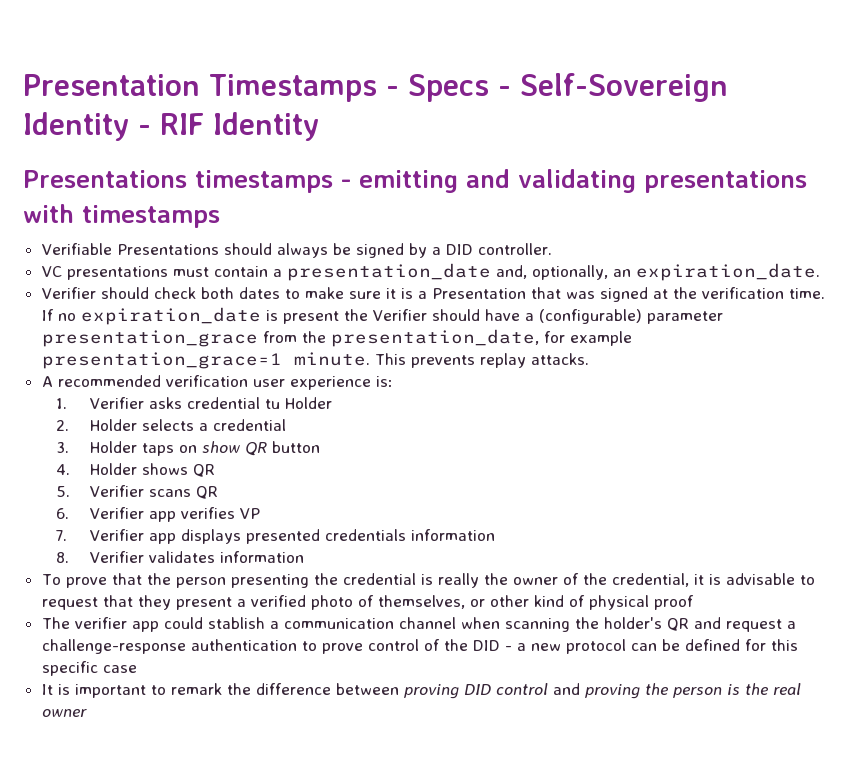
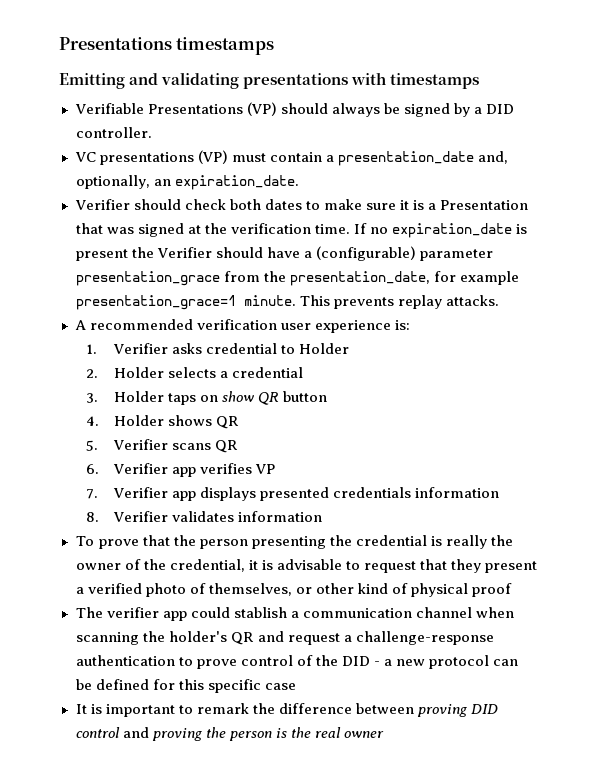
- Presentation Timestamps - Specs - Self-Sovereign Identity - RIF Identity
- Presentations timestamps - emitting and validating presentations with timestamps
+ Presentations timestamps
+ Emitting and validating presentations with timestamps
- Verifiable Presentations should always be signed by a DID controller.
+ Verifiable Presentations (VP) should always be signed by a DID controller.
- VC presentations must contain a presentation_date and, optionally, an expiration_date.
+ VC presentations (VP) must contain a presentation_date and, optionally, an expiration_date.
- 1. Verifier asks credential tu Holder
+ 1. Verifier asks credential to Holder

